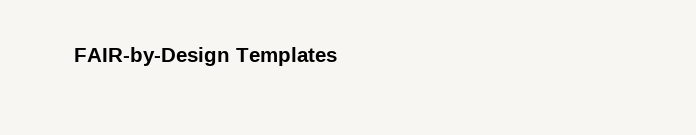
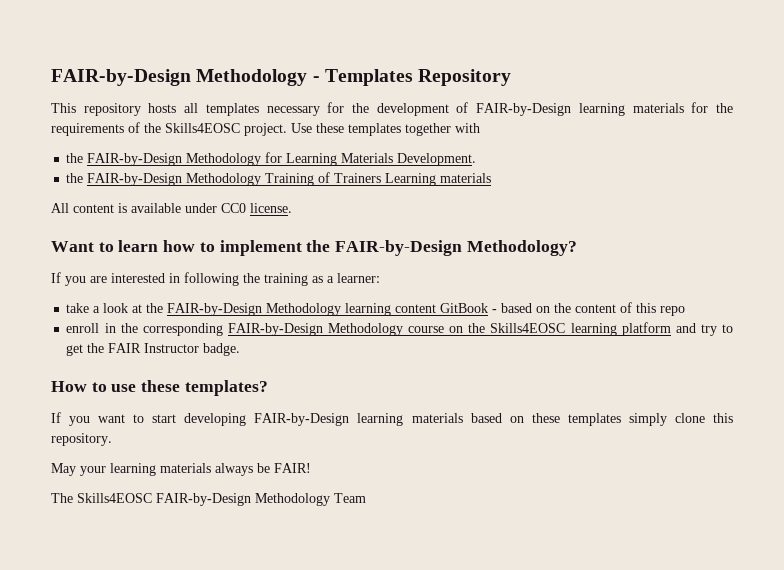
- FAIR-by-Design Templates
+ FAIR-by-Design Methodology - Templates Repository
+ This repository hosts all templates necessary for the development of FAIR-by-Design learning materials for the requirements of the Skills4EOSC project. Use these templates together with
+ the FAIR-by-Design Methodology for Learning Materials Development.
+ the FAIR-by-Design Methodology Training of Trainers Learning materials
+ All content is available under CC0 license.
+ Want to learn how to implement the FAIR-by-Design Methodology?
+ If you are interested in following the training as a learner:
+ take a look at the FAIR-by-Design Methodology learning content GitBook - based on the content of this repo
+ enroll in the corresponding FAIR-by-Design Methodology course on the Skills4EOSC learning platform and try to get the FAIR Instructor badge.
+ How to use these templates?
+ If you want to start developing FAIR-by-Design learning materials based on these templates simply clone this repository.
+ May your learning materials always be FAIR!
+ The Skills4EOSC FAIR-by-Design Methodology Team

